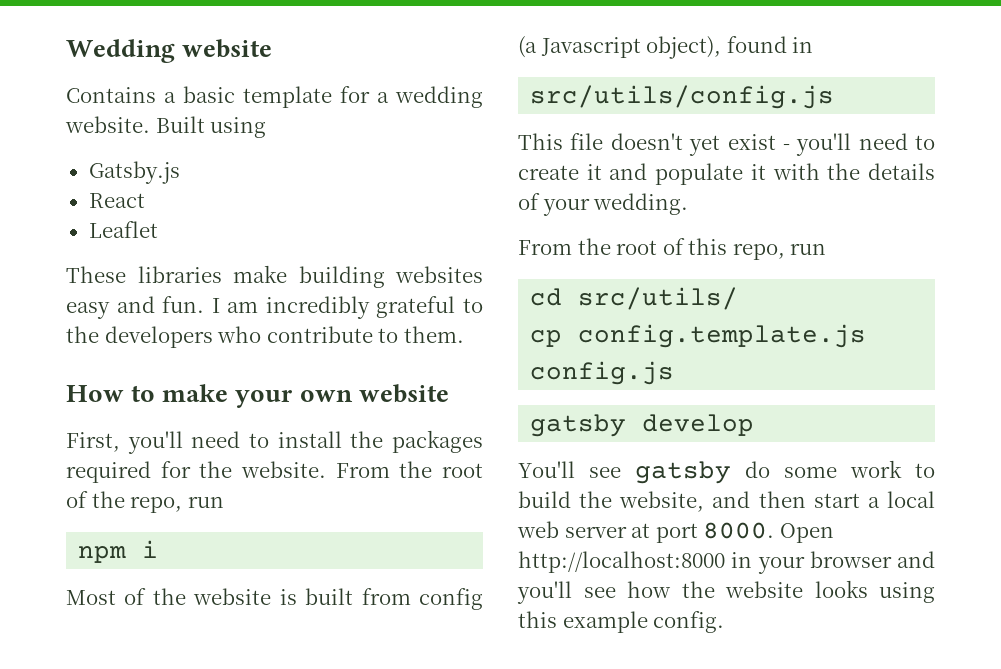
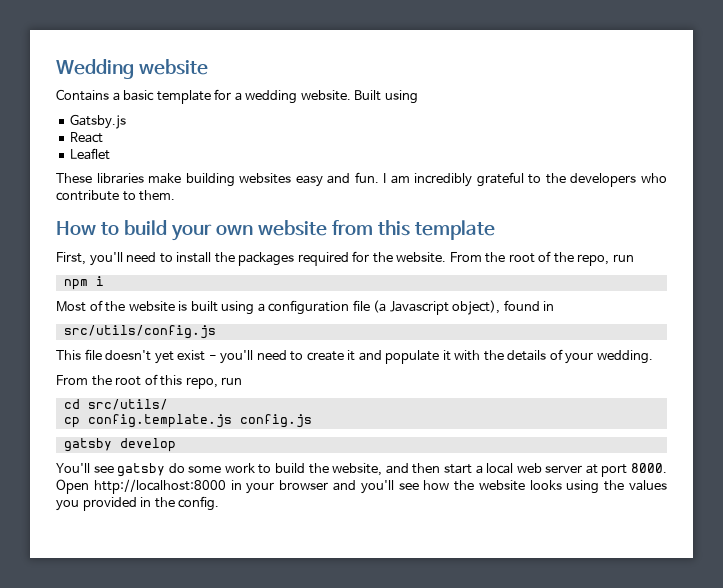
- How to make your own website
+ How to build your own website from this template
- Most of the website is built from config (a Javascript object), found in
+ Most of the website is built using a configuration file (a Javascript object), found in
- Open http://localhost:8000 in your browser and you'll see how the website looks using this example config.
+ Open http://localhost:8000 in your browser and you'll see how the website looks using the values you provided in the config.

